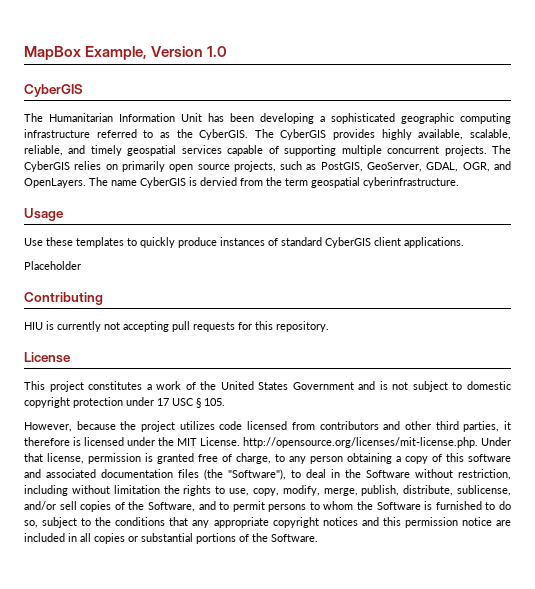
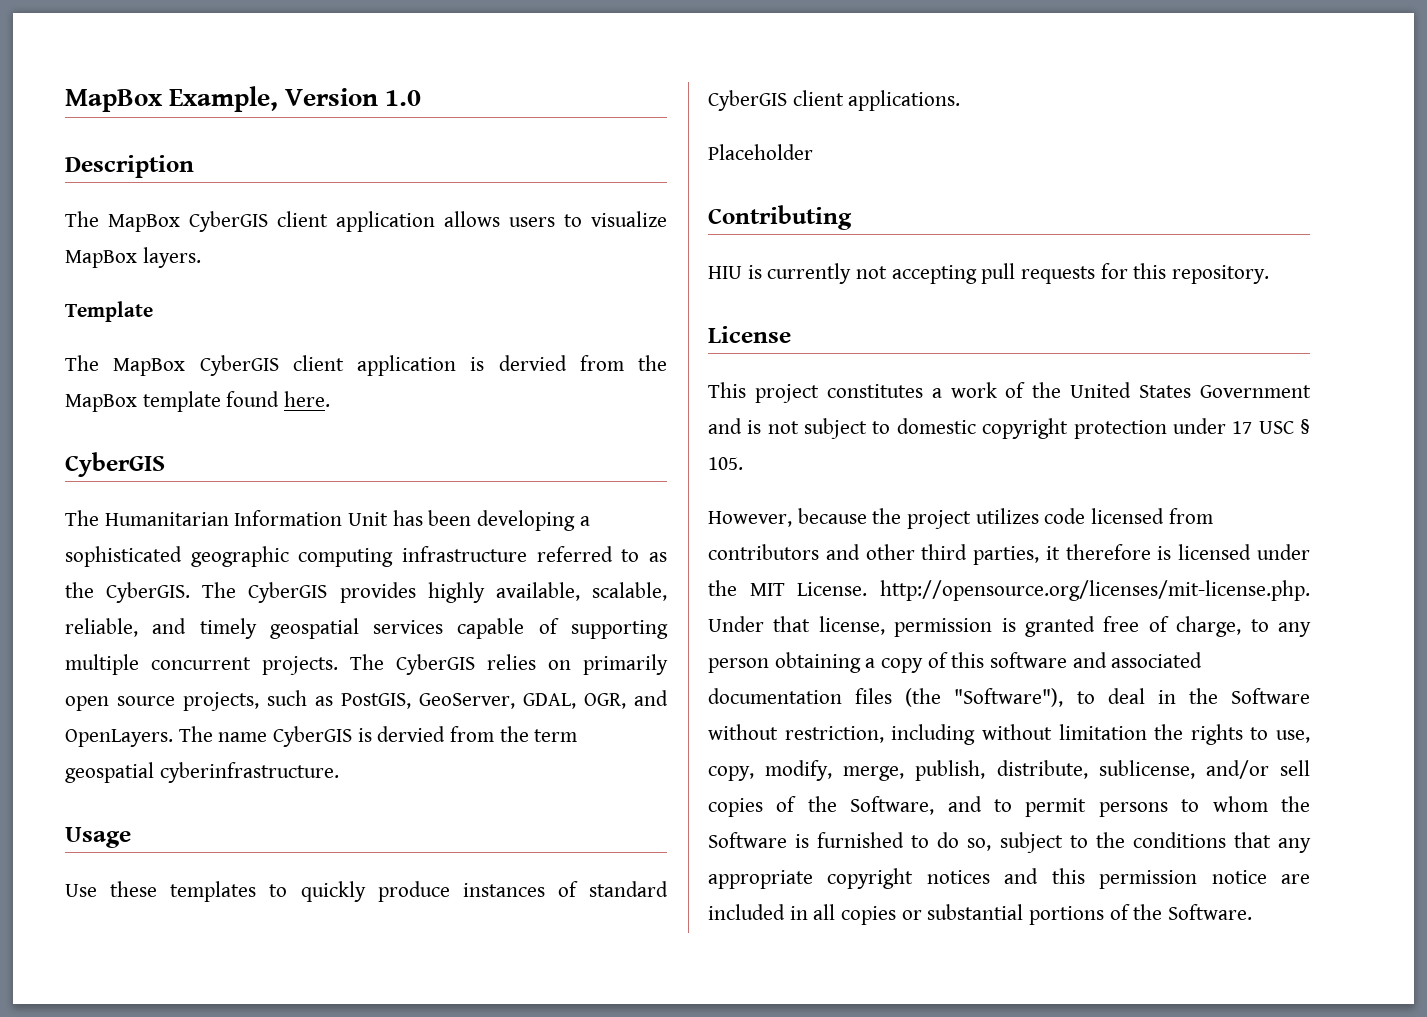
+ Description
+ The MapBox CyberGIS client application allows users to visualize MapBox layers.
+ Template
+ The MapBox CyberGIS client application is dervied from the MapBox template found here.

